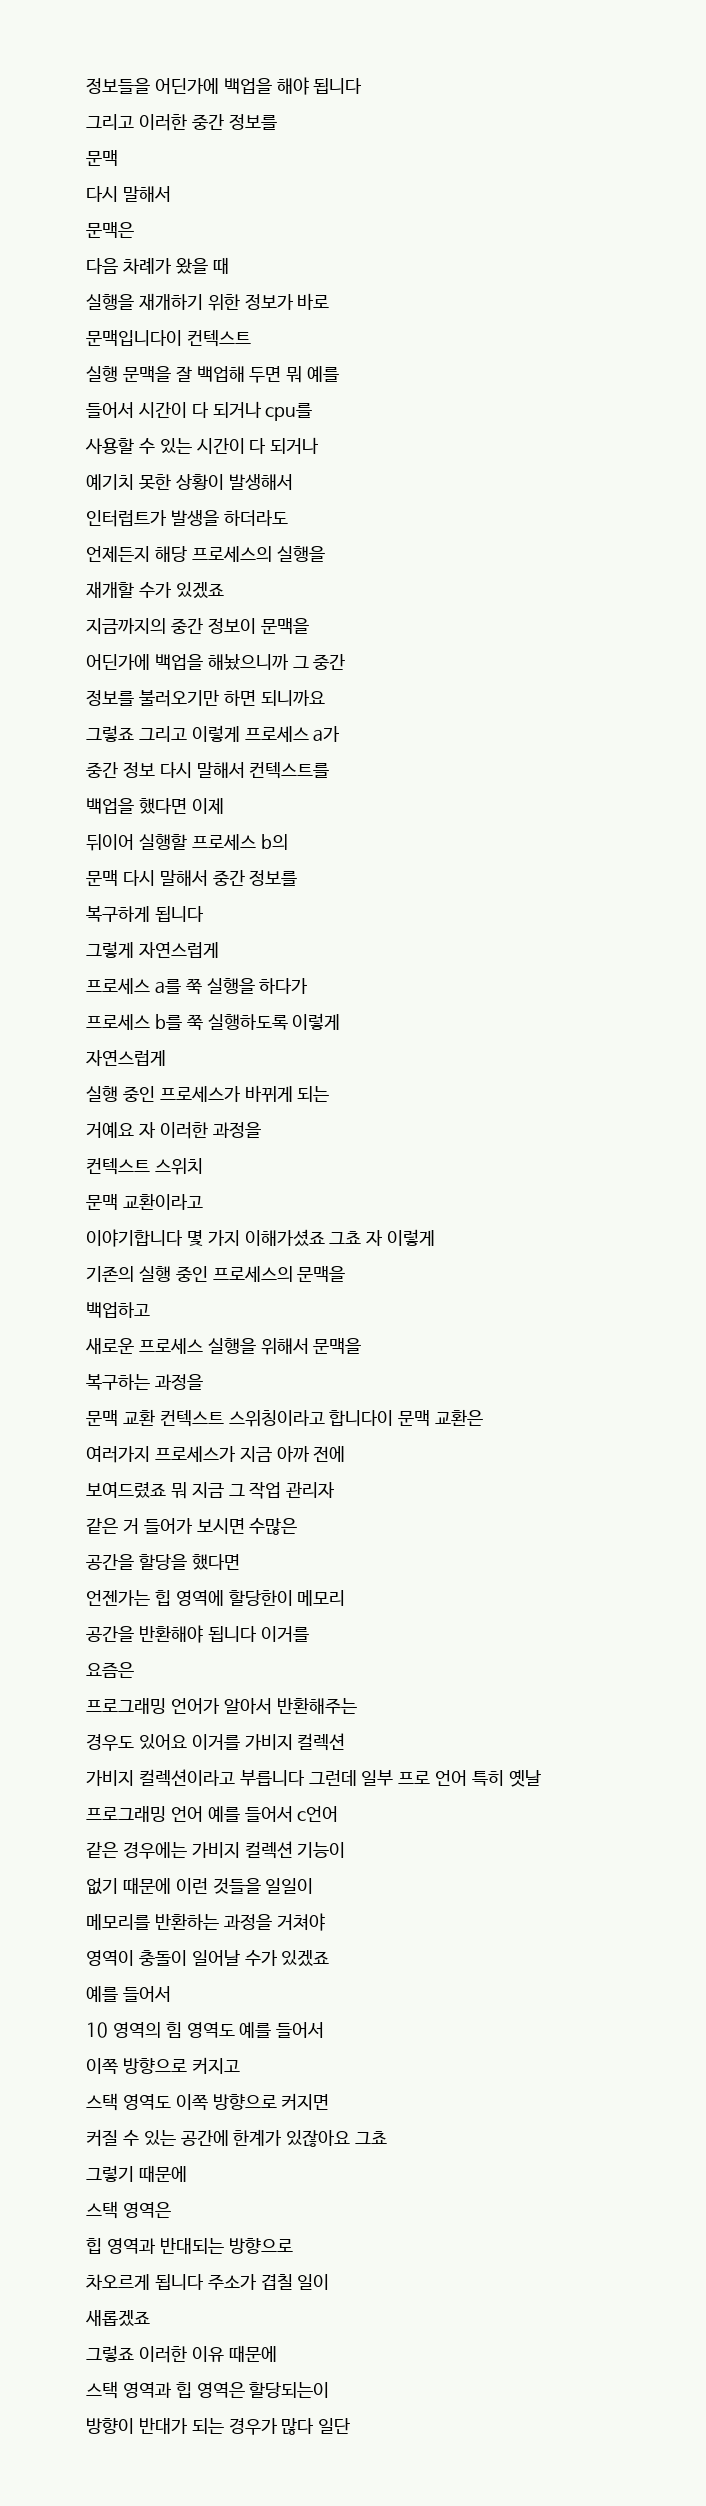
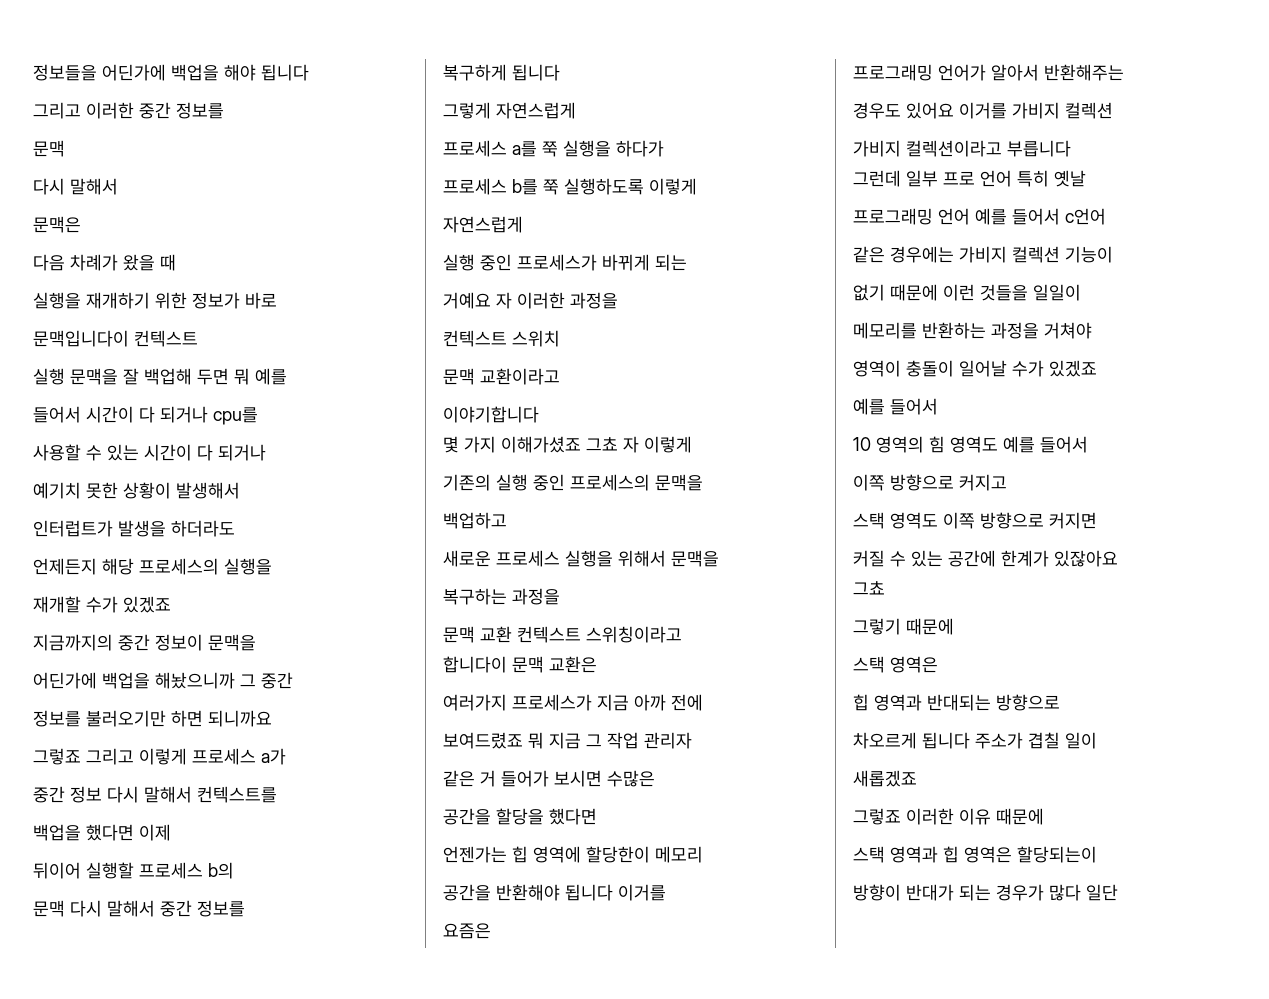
- 이야기합니다 몇 가지 이해가셨죠 그쵸 자 이렇게
+ 이야기합니다
+ 몇 가지 이해가셨죠 그쵸 자 이렇게
- 문맥 교환 컨텍스트 스위칭이라고 합니다이 문맥 교환은
+ 문맥 교환 컨텍스트 스위칭이라고
+ 합니다이 문맥 교환은
- 가비지 컬렉션이라고 부릅니다 그런데 일부 프로 언어 특히 옛날
+ 가비지 컬렉션이라고 부릅니다
+ 그런데 일부 프로 언어 특히 옛날
- 커질 수 있는 공간에 한계가 있잖아요 그쵸
+ 커질 수 있는 공간에 한계가 있잖아요
+ 그쵸

